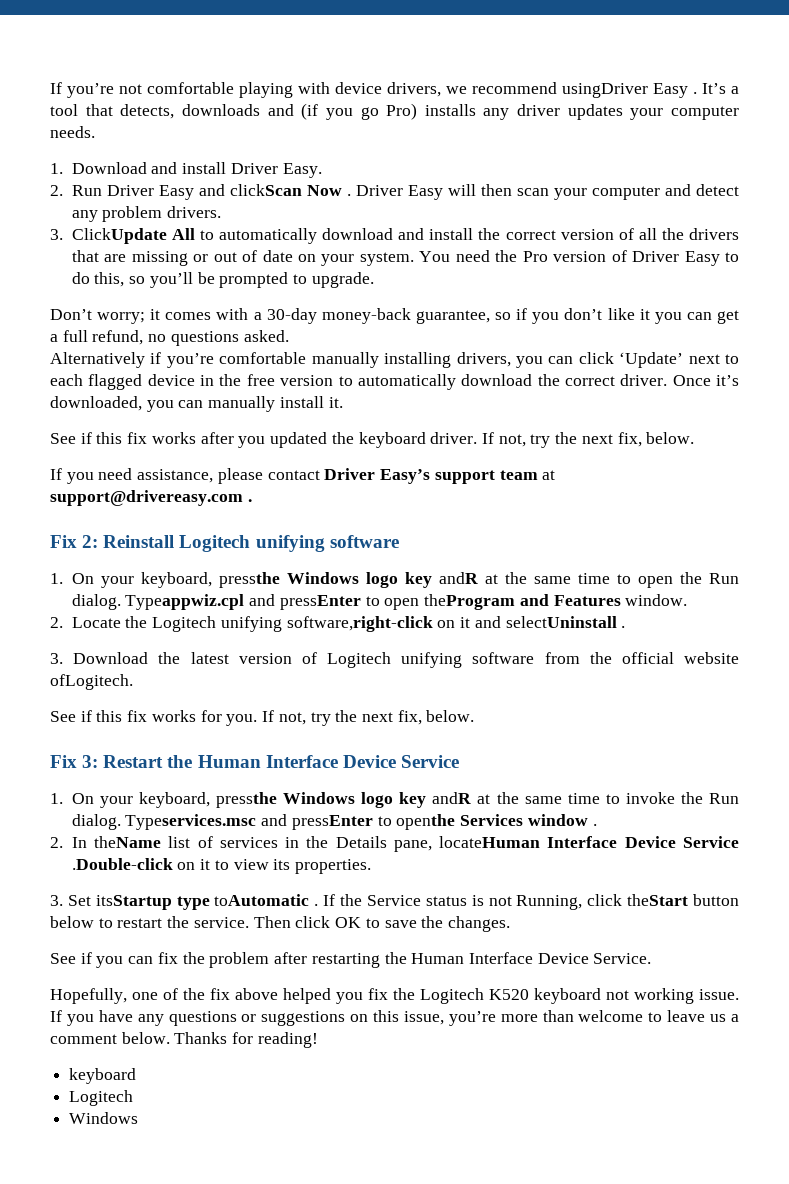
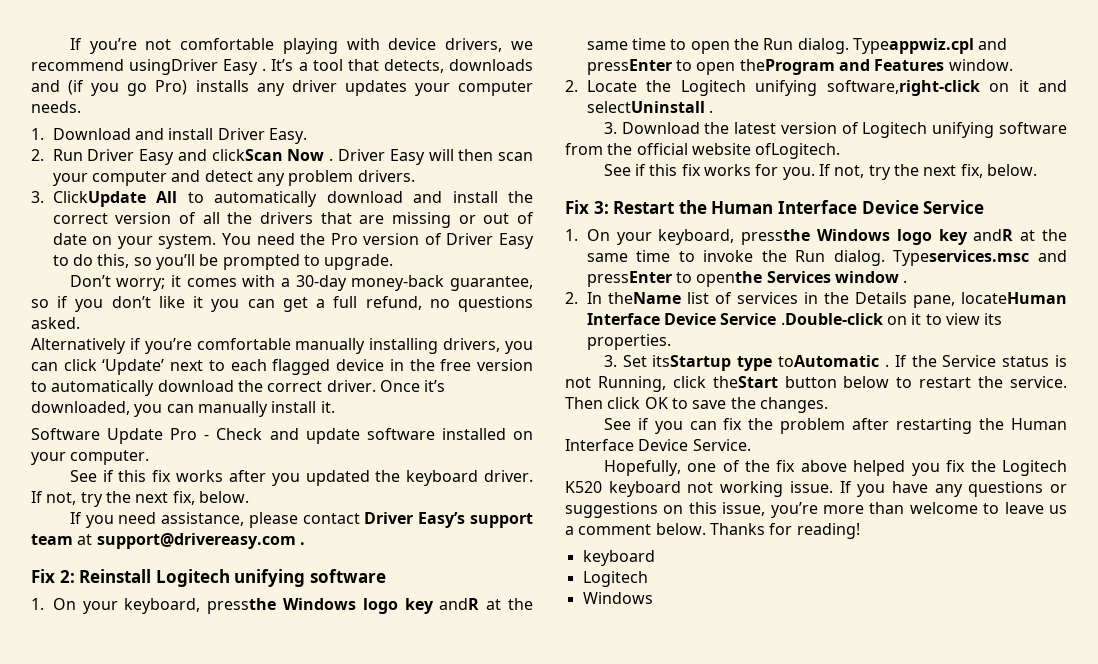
+ Software Update Pro - Check and update software installed on your computer.

